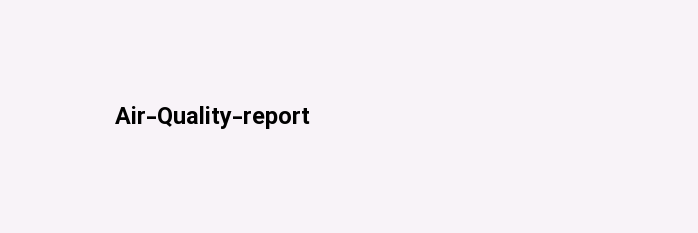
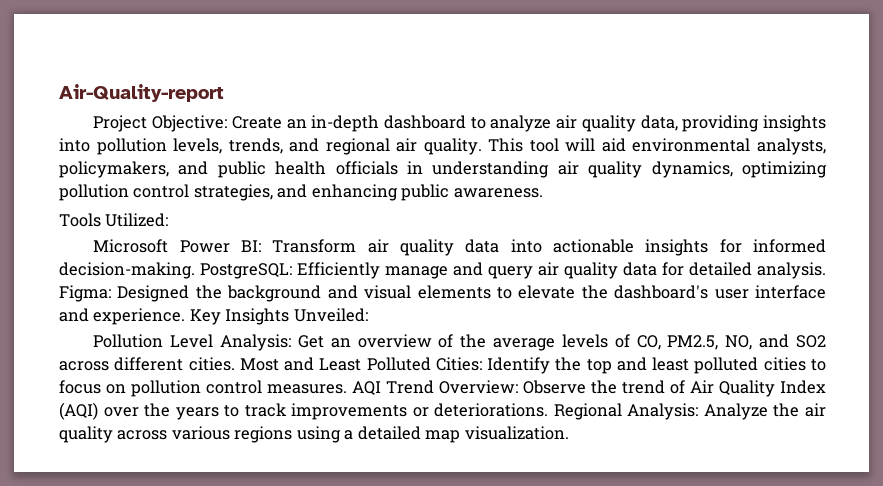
+ Project Objective: Create an in-depth dashboard to analyze air quality data, providing insights into pollution levels, trends, and regional air quality. This tool will aid environmental analysts, policymakers, and public health officials in understanding air quality dynamics, optimizing pollution control strategies, and enhancing public awareness.
+ Tools Utilized:
+ Microsoft Power BI: Transform air quality data into actionable insights for informed decision-making. PostgreSQL: Efficiently manage and query air quality data for detailed analysis. Figma: Designed the background and visual elements to elevate the dashboard's user interface and experience. Key Insights Unveiled:
+ Pollution Level Analysis: Get an overview of the average levels of CO, PM2.5, NO, and SO2 across different cities. Most and Least Polluted Cities: Identify the top and least polluted cities to focus on pollution control measures. AQI Trend Overview: Observe the trend of Air Quality Index (AQI) over the years to track improvements or deteriorations. Regional Analysis: Analyze the air quality across various regions using a detailed map visualization.

